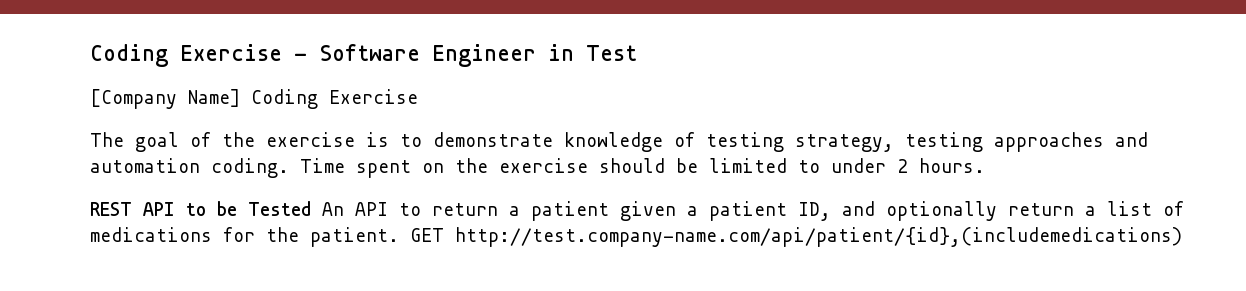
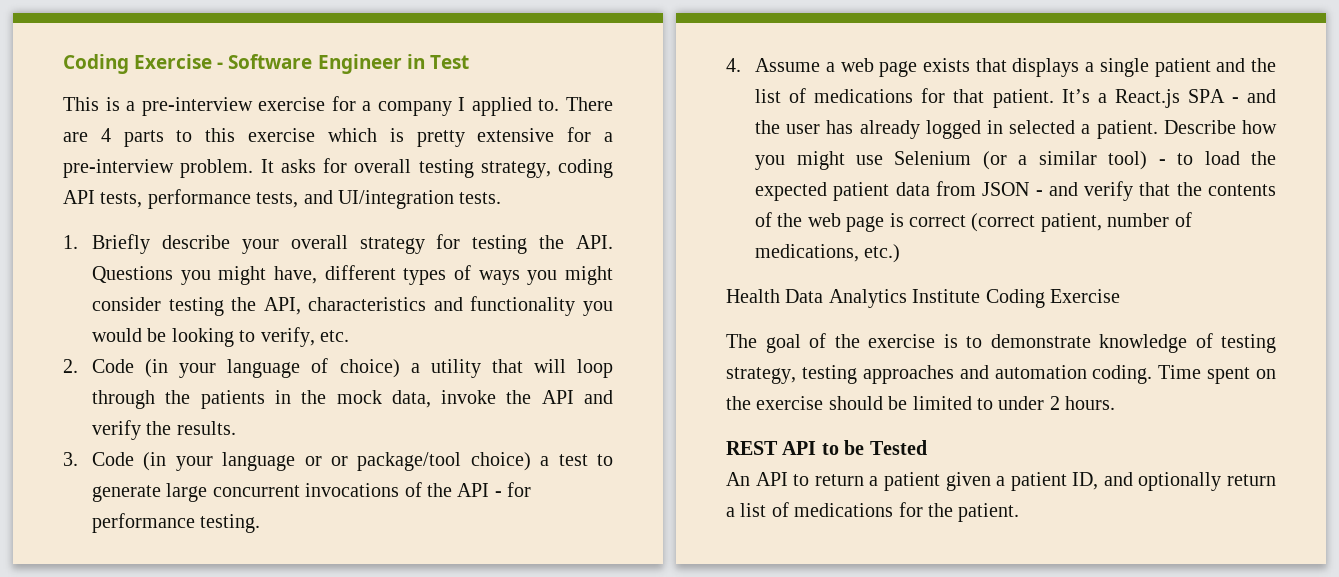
- [Company Name] Coding Exercise
+ This is a pre-interview exercise for a company I applied to. There are 4 parts to this exercise which is pretty extensive for a pre-interview problem. It asks for overall testing strategy, coding API tests, performance tests, and UI/integration tests.
+ 1. Briefly describe your overall strategy for testing the API. Questions you might have, different types of ways you might consider testing the API, characteristics and functionality you would be looking to verify, etc.
+ 2. Code (in your language of choice) a utility that will loop through the patients in the mock data, invoke the API and verify the results.
+ 3. Code (in your language or or package/tool choice) a test to generate large concurrent invocations of the API - for performance testing.
+ 4. Assume a web page exists that displays a single patient and the list of medications for that patient. It’s a React.js SPA - and the user has already logged in selected a patient. Describe how you might use Selenium (or a similar tool) - to load the expected patient data from JSON - and verify that the contents of the web page is correct (correct patient, number of medications, etc.)
+ Health Data Analytics Institute Coding Exercise
- REST API to be Tested An API to return a patient given a patient ID, and optionally return a list of medications for the patient. GET http://test.company-name.com/api/patient/{id},(includemedications)
+ REST API to be Tested
+ An API to return a patient given a patient ID, and optionally return a list of medications for the patient.

